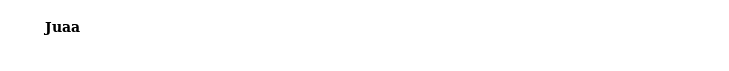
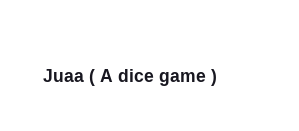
- Juaa
+ Juaa ( A dice game )

